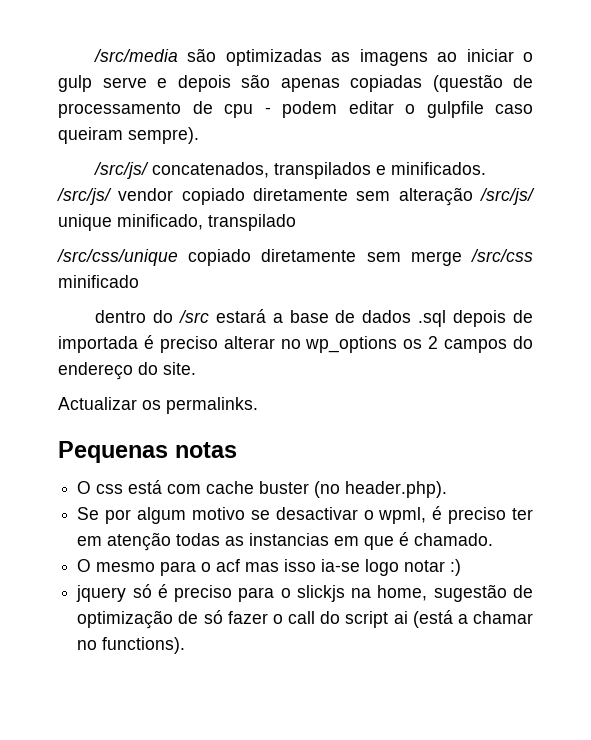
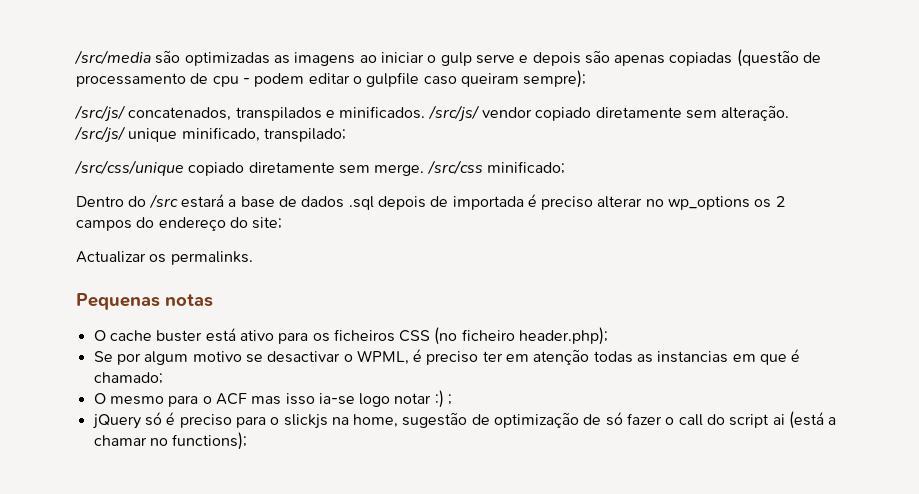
- /src/media são optimizadas as imagens ao iniciar o gulp serve e depois são apenas copiadas (questão de processamento de cpu - podem editar o gulpfile caso queiram sempre).
+ /src/media são optimizadas as imagens ao iniciar o gulp serve e depois são apenas copiadas (questão de processamento de cpu - podem editar o gulpfile caso queiram sempre);
- /src/js/ vendor copiado diretamente sem alteração /src/js/ unique minificado, transpilado
+ /src/js/ vendor copiado diretamente sem alteração. /src/js/ unique minificado, transpilado;
- /src/css/unique copiado diretamente sem merge /src/css minificado
- dentro do /src estará a base de dados .sql depois de importada é preciso alterar no wp_options os 2 campos do endereço do site.
+ /src/css/unique copiado diretamente sem merge. /src/css minificado;
+ Dentro do /src estará a base de dados .sql depois de importada é preciso alterar no wp_options os 2 campos do endereço do site;
- O css está com cache buster (no header.php).
+ O cache buster está ativo para os ficheiros CSS (no ficheiro header.php);
- Se por algum motivo se desactivar o wpml, é preciso ter em atenção todas as instancias em que é chamado.
+ Se por algum motivo se desactivar o WPML, é preciso ter em atenção todas as instancias em que é chamado;
- O mesmo para o acf mas isso ia-se logo notar :)
- jquery só é preciso para o slickjs na home, sugestão de optimização de só fazer o call do script ai (está a chamar no functions).
+ O mesmo para o ACF mas isso ia-se logo notar :) ;
+ jQuery só é preciso para o slickjs na home, sugestão de optimização de só fazer o call do script ai (está a chamar no functions);

